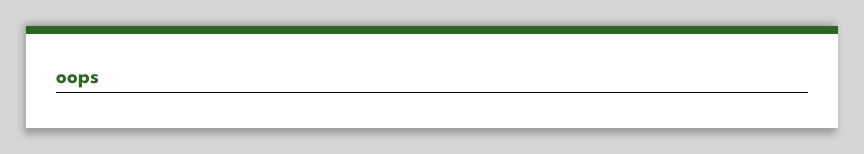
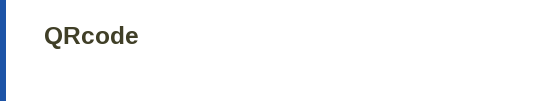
- oops
+ QRcode

